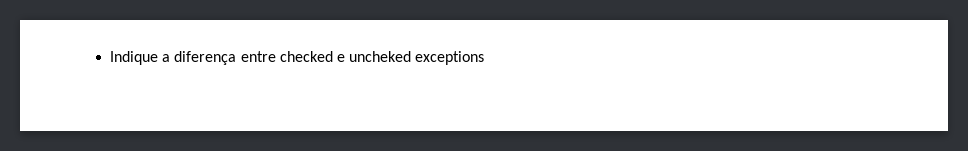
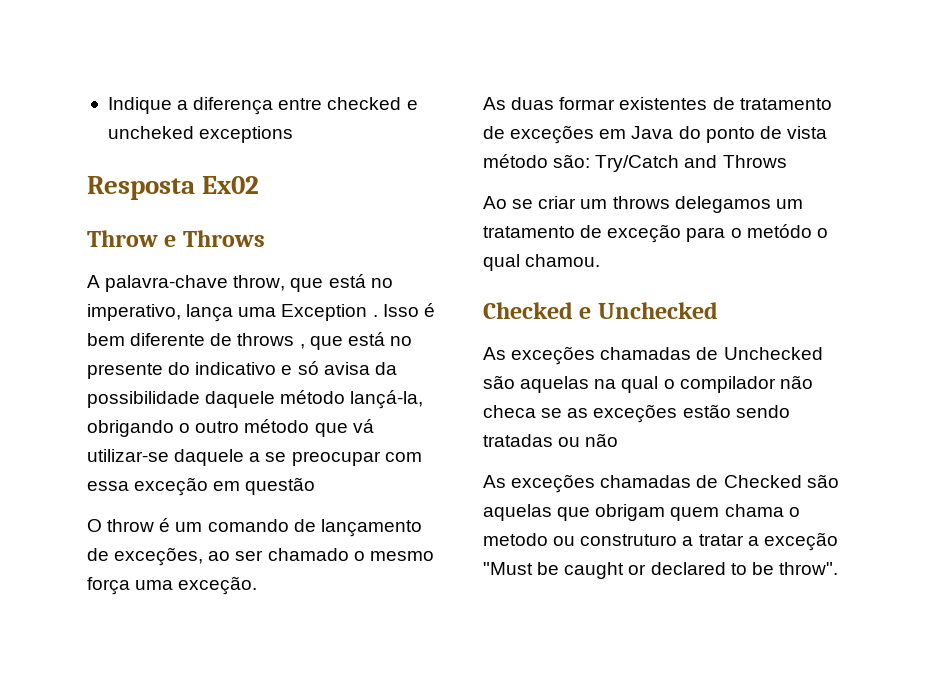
+ Resposta Ex02
+ Throw e Throws
+ A palavra-chave throw, que está no imperativo, lança uma Exception . Isso é bem diferente de throws , que está no presente do indicativo e só avisa da possibilidade daquele método lançá-la, obrigando o outro método que vá utilizar-se daquele a se preocupar com essa exceção em questão
+ O throw é um comando de lançamento de exceções, ao ser chamado o mesmo força uma exceção.
+ As duas formar existentes de tratamento de exceções em Java do ponto de vista método são: Try/Catch and Throws
+ Ao se criar um throws delegamos um tratamento de exceção para o metódo o qual chamou.
+ Checked e Unchecked
+ As exceções chamadas de Unchecked são aquelas na qual o compilador não checa se as exceções estão sendo tratadas ou não
+ As exceções chamadas de Checked são aquelas que obrigam quem chama o metodo ou construturo a tratar a exceção "Must be caught or declared to be throw".

